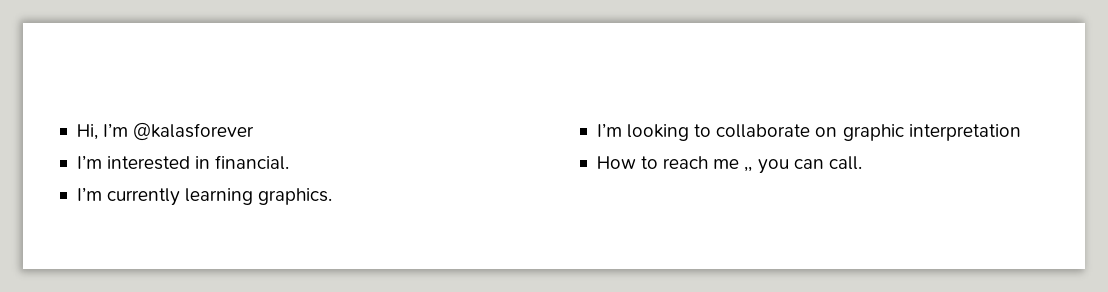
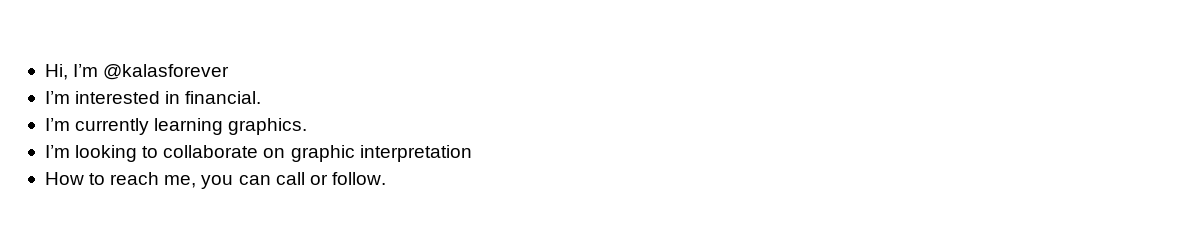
- How to reach me ,, you can call.
+ How to reach me, you can call or follow.

